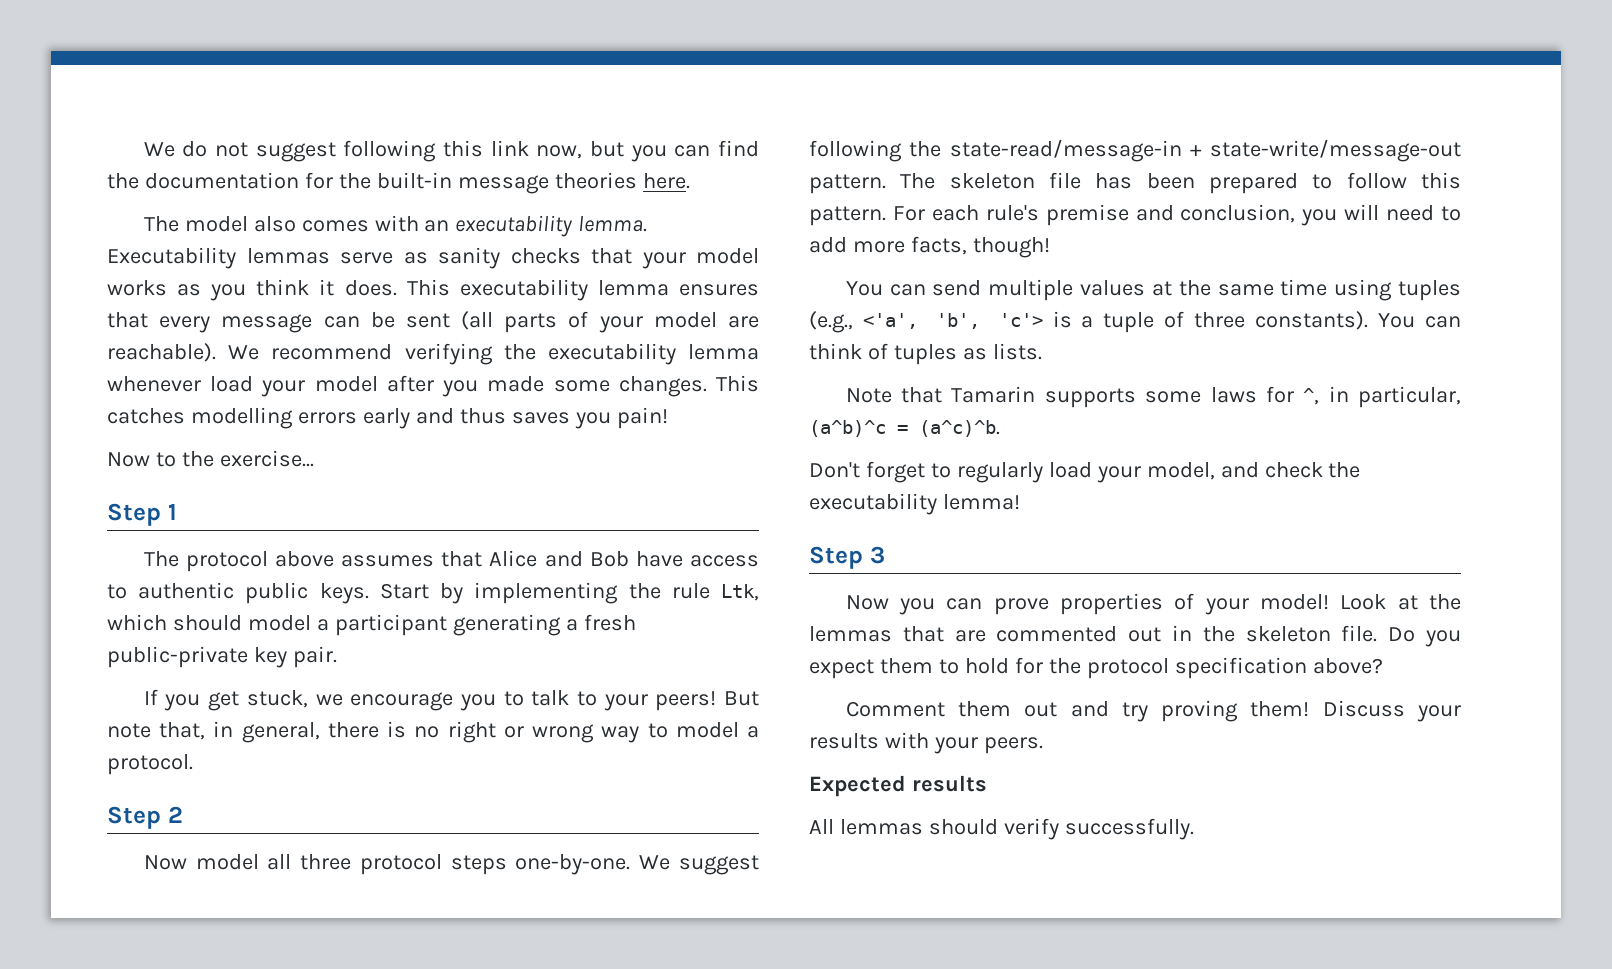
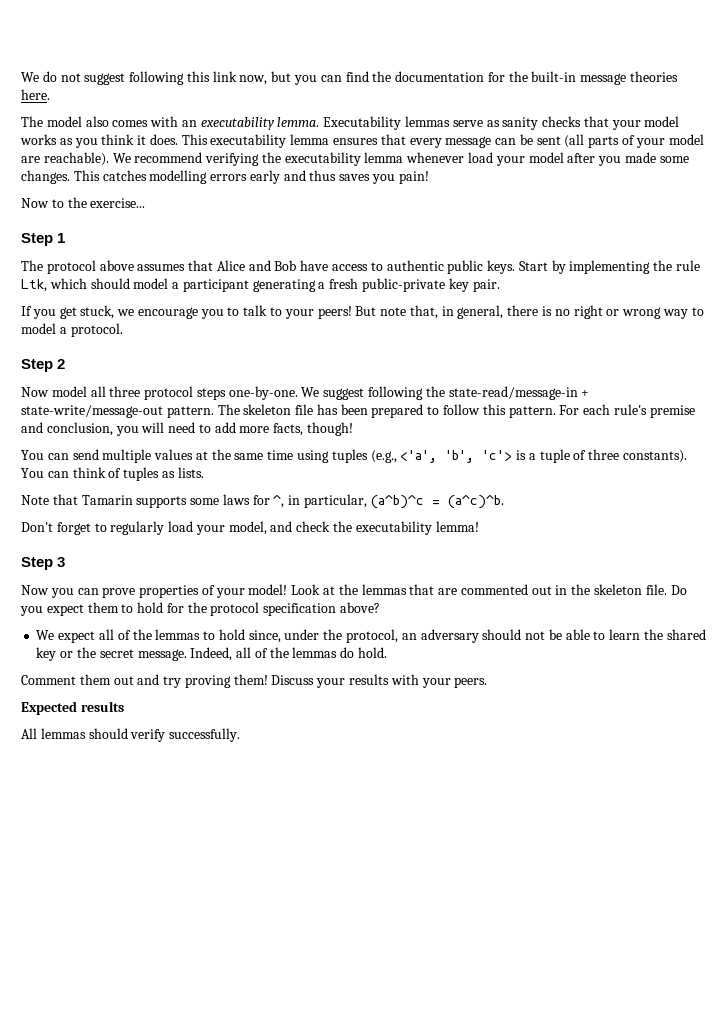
+ We expect all of the lemmas to hold since, under the protocol, an adversary should not be able to learn the shared key or the secret message. Indeed, all of the lemmas do hold.

